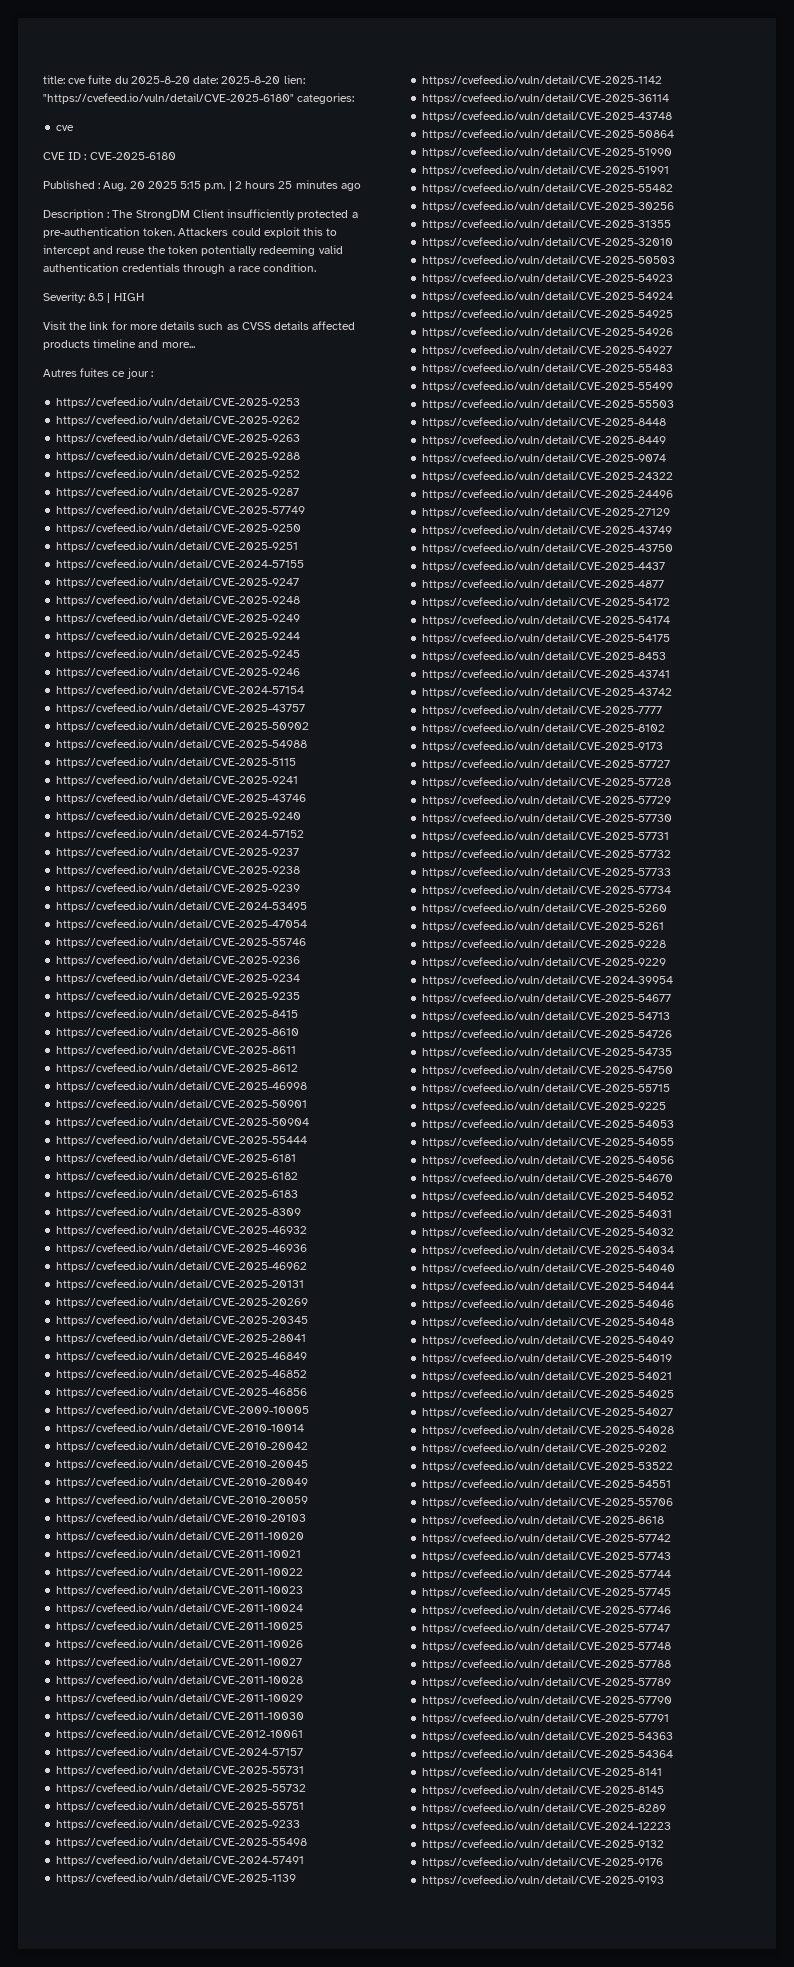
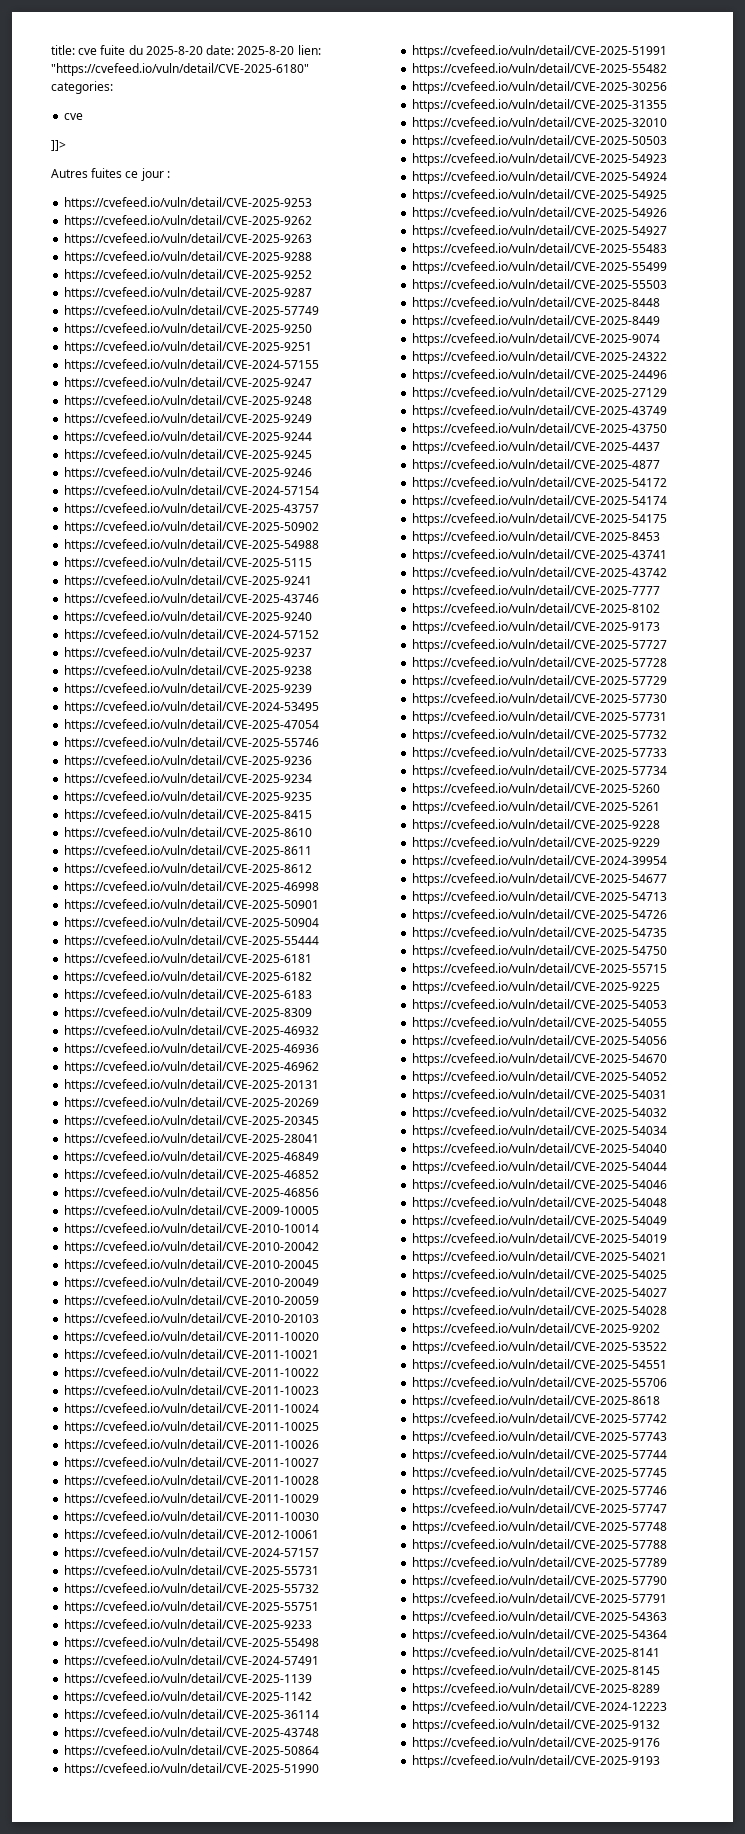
- CVE ID : CVE-2025-6180
- Published : Aug. 20 2025 5:15 p.m. | 2 hours 25 minutes ago
- Description : The StrongDM Client insufficiently protected a pre-authentication token. Attackers could exploit this to intercept and reuse the token potentially redeeming valid authentication credentials through a race condition.
- Severity: 8.5 | HIGH
- Visit the link for more details such as CVSS details affected products timeline and more...
+ ]]>

